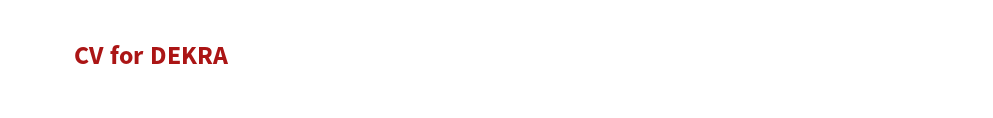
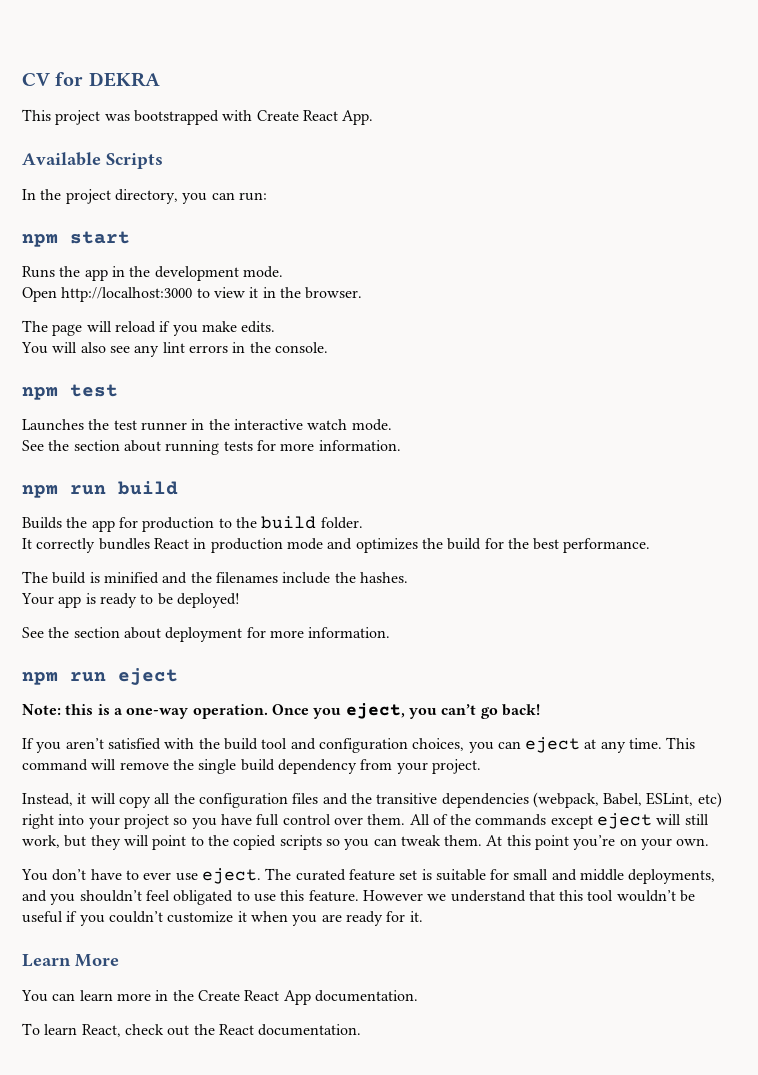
+ This project was bootstrapped with Create React App.
+ Available Scripts
+ In the project directory, you can run:
+ npm start
+ Runs the app in the development mode.
+ Open http://localhost:3000 to view it in the browser.
+ The page will reload if you make edits.
+ You will also see any lint errors in the console.
+ npm test
+ Launches the test runner in the interactive watch mode.
+ See the section about running tests for more information.
+ npm run build
+ Builds the app for production to the build folder.
+ It correctly bundles React in production mode and optimizes the build for the best performance.
+ The build is minified and the filenames include the hashes.
+ Your app is ready to be deployed!
+ See the section about deployment for more information.
+ npm run eject
+ Note: this is a one-way operation. Once you eject, you can’t go back!
+ If you aren’t satisfied with the build tool and configuration choices, you can eject at any time. This command will remove the single build dependency from your project.
+ Instead, it will copy all the configuration files and the transitive dependencies (webpack, Babel, ESLint, etc) right into your project so you have full control over them. All of the commands except eject will still work, but they will point to the copied scripts so you can tweak them. At this point you’re on your own.
+ You don’t have to ever use eject. The curated feature set is suitable for small and middle deployments, and you shouldn’t feel obligated to use this feature. However we understand that this tool wouldn’t be useful if you couldn’t customize it when you are ready for it.
+ Learn More
+ You can learn more in the Create React App documentation.
+ To learn React, check out the React documentation.

